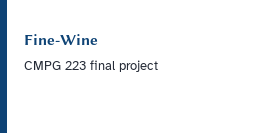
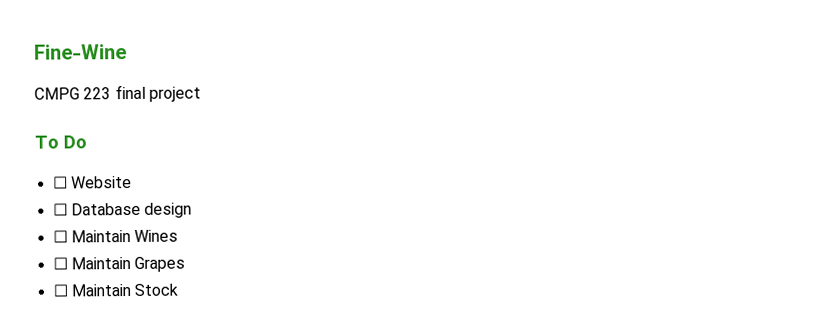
+ To Do
+ ☐ Website
+ ☐ Database design
+ ☐ Maintain Wines
+ ☐ Maintain Grapes
+ ☐ Maintain Stock

